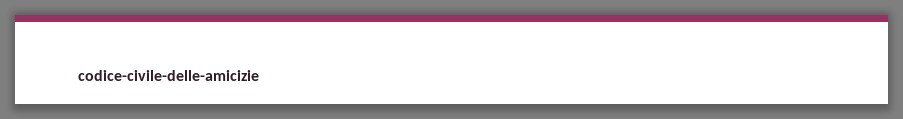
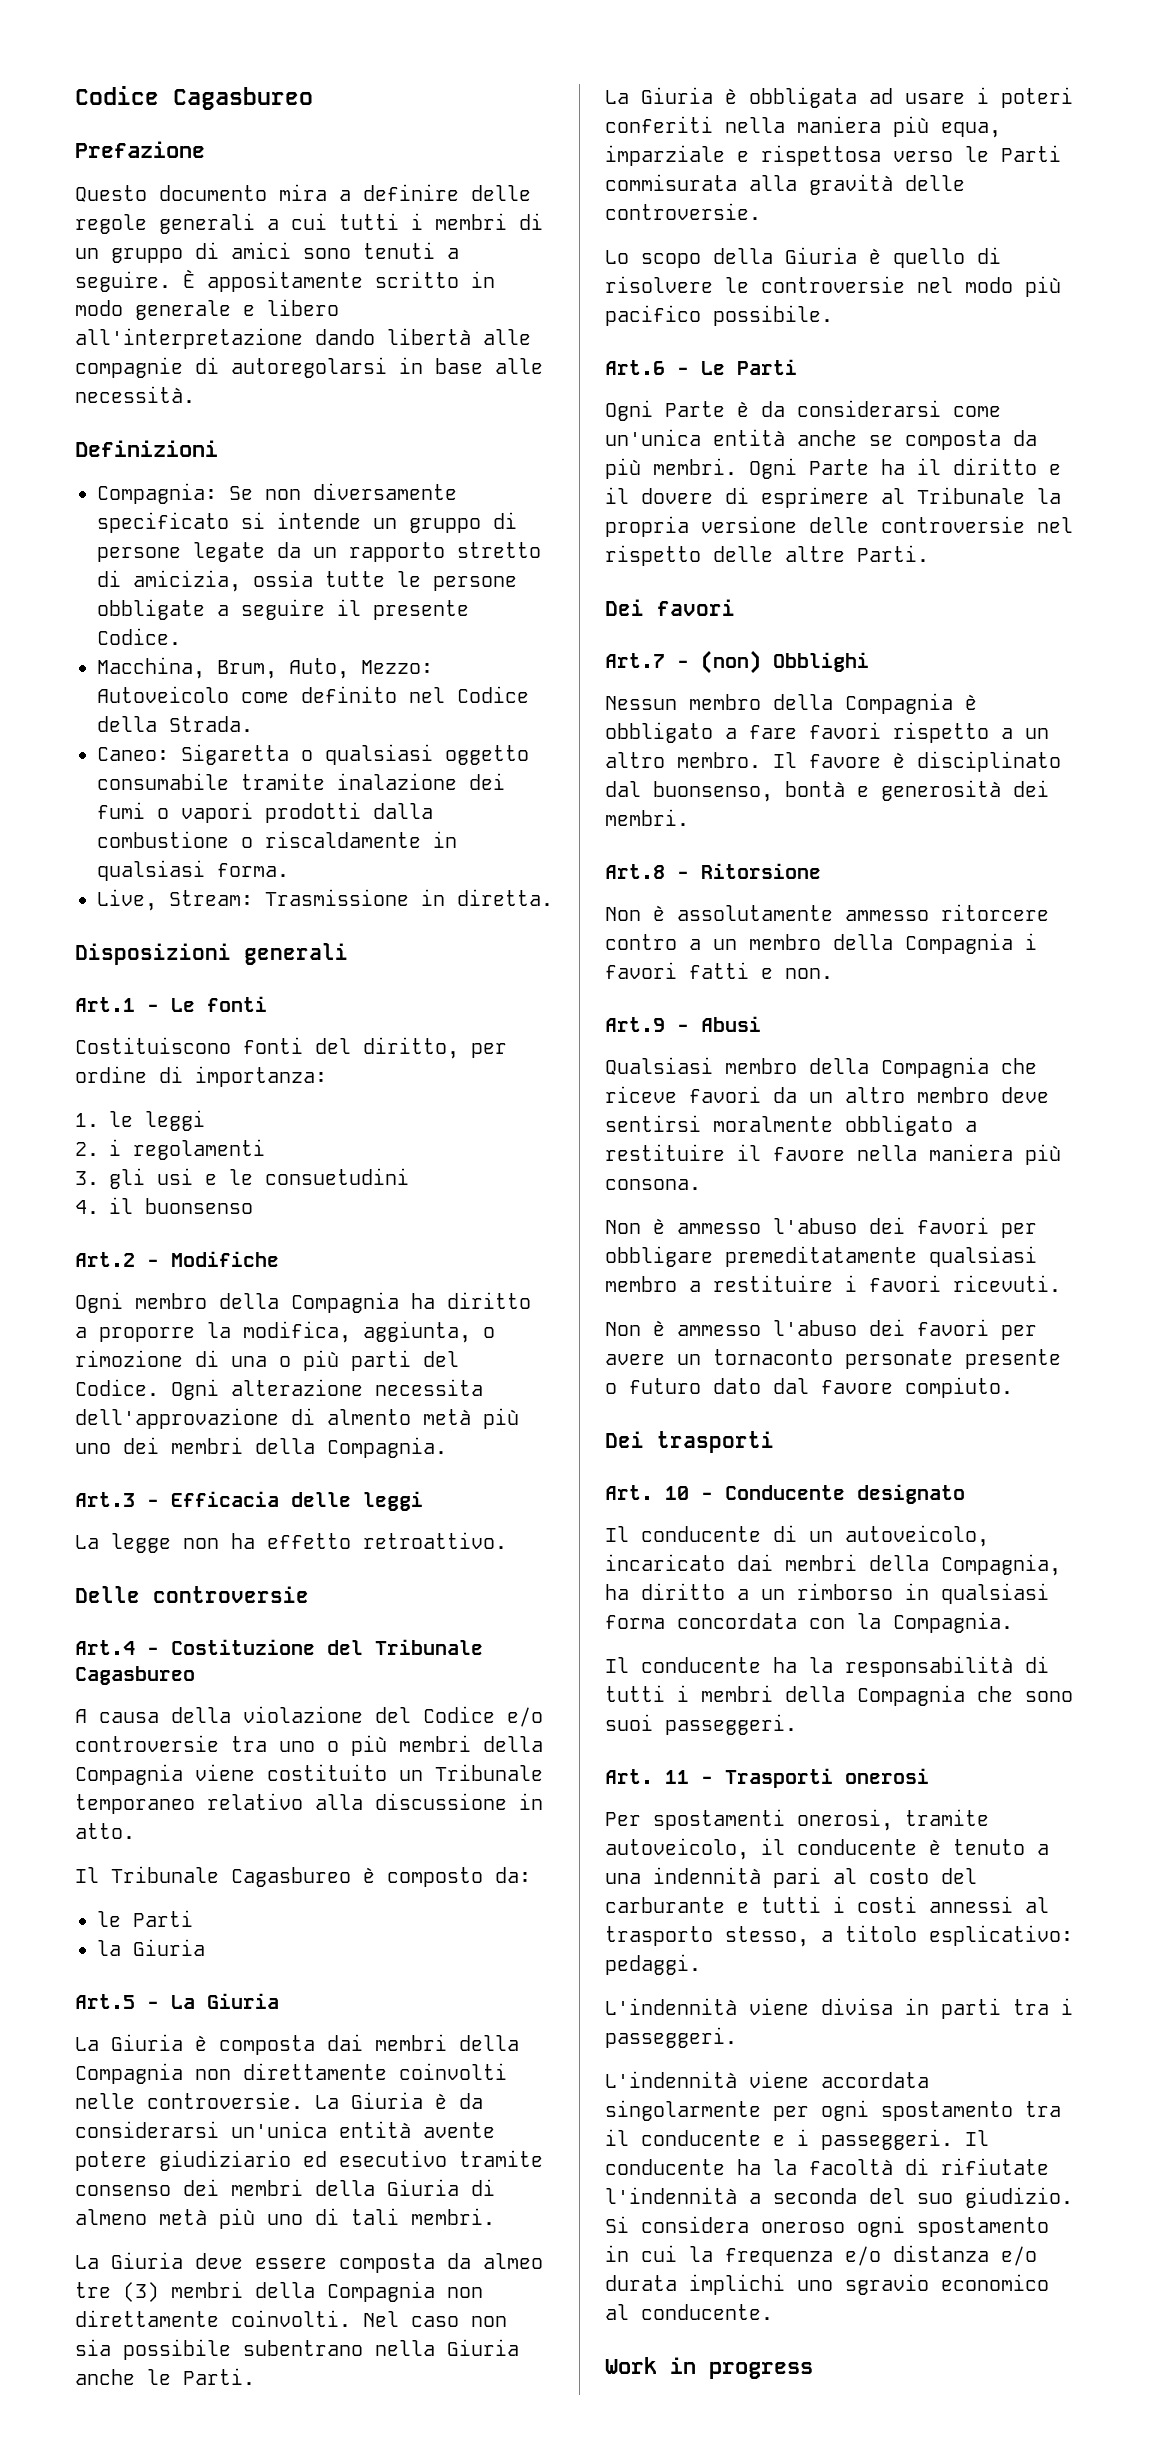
- codice-civile-delle-amicizie
+ Codice Cagasbureo
+ Prefazione
+ Questo documento mira a definire delle regole generali a cui tutti i membri di un gruppo di amici sono tenuti a seguire. È appositamente scritto in modo generale e libero all'interpretazione dando libertà alle compagnie di autoregolarsi in base alle necessità.
+ Definizioni
+ Compagnia: Se non diversamente specificato si intende un gruppo di persone legate da un rapporto stretto di amicizia, ossia tutte le persone obbligate a seguire il presente Codice.
+ Macchina, Brum, Auto, Mezzo: Autoveicolo come definito nel Codice della Strada.
+ Caneo: Sigaretta o qualsiasi oggetto consumabile tramite inalazione dei fumi o vapori prodotti dalla combustione o riscaldamente in qualsiasi forma.
+ Live, Stream: Trasmissione in diretta.
+ Disposizioni generali
+ Art.1 - Le fonti
+ Costituiscono fonti del diritto, per ordine di importanza:
+ 1. le leggi
+ 2. i regolamenti
+ 3. gli usi e le consuetudini
+ 4. il buonsenso
+ Art.2 - Modifiche
+ Ogni membro della Compagnia ha diritto a proporre la modifica, aggiunta, o rimozione di una o più parti del Codice. Ogni alterazione necessita dell'approvazione di almento metà più uno dei membri della Compagnia.
+ Art.3 - Efficacia delle leggi
+ La legge non ha effetto retroattivo.
+ Delle controversie
+ Art.4 - Costituzione del Tribunale Cagasbureo
+ A causa della violazione del Codice e/o controversie tra uno o più membri della Compagnia viene costituito un Tribunale temporaneo relativo alla discussione in atto.
+ Il Tribunale Cagasbureo è composto da:
+ le Parti
+ la Giuria
+ Art.5 - La Giuria
+ La Giuria è composta dai membri della Compagnia non direttamente coinvolti nelle controversie. La Giuria è da considerarsi un'unica entità avente potere giudiziario ed esecutivo tramite consenso dei membri della Giuria di almeno metà più uno di tali membri.
+ La Giuria deve essere composta da almeo tre (3) membri della Compagnia non direttamente coinvolti. Nel caso non sia possibile subentrano nella Giuria anche le Parti.
+ La Giuria è obbligata ad usare i poteri conferiti nella maniera più equa, imparziale e rispettosa verso le Parti commisurata alla gravità delle controversie.
+ Lo scopo della Giuria è quello di risolvere le controversie nel modo più pacifico possibile.
+ Art.6 - Le Parti
+ Ogni Parte è da considerarsi come un'unica entità anche se composta da più membri. Ogni Parte ha il diritto e il dovere di esprimere al Tribunale la propria versione delle controversie nel rispetto delle altre Parti.
+ Dei favori
+ Art.7 - (non) Obblighi
+ Nessun membro della Compagnia è obbligato a fare favori rispetto a un altro membro. Il favore è disciplinato dal buonsenso, bontà e generosità dei membri.
+ Art.8 - Ritorsione
+ Non è assolutamente ammesso ritorcere contro a un membro della Compagnia i favori fatti e non.
+ Art.9 - Abusi
+ Qualsiasi membro della Compagnia che riceve favori da un altro membro deve sentirsi moralmente obbligato a restituire il favore nella maniera più consona.
+ Non è ammesso l'abuso dei favori per obbligare premeditatamente qualsiasi membro a restituire i favori ricevuti.
+ Non è ammesso l'abuso dei favori per avere un tornaconto personate presente o futuro dato dal favore compiuto.
+ Dei trasporti
+ Art. 10 - Conducente designato
+ Il conducente di un autoveicolo, incaricato dai membri della Compagnia, ha diritto a un rimborso in qualsiasi forma concordata con la Compagnia.
+ Il conducente ha la responsabilità di tutti i membri della Compagnia che sono suoi passeggeri.
+ Art. 11 - Trasporti onerosi
+ Per spostamenti onerosi, tramite autoveicolo, il conducente è tenuto a una indennità pari al costo del carburante e tutti i costi annessi al trasporto stesso, a titolo esplicativo: pedaggi.
+ L'indennità viene divisa in parti tra i passeggeri.
+ L'indennità viene accordata singolarmente per ogni spostamento tra il conducente e i passeggeri. Il conducente ha la facoltà di rifiutate l'indennità a seconda del suo giudizio. Si considera oneroso ogni spostamento in cui la frequenza e/o distanza e/o durata implichi uno sgravio economico al conducente.
+ Work in progress

